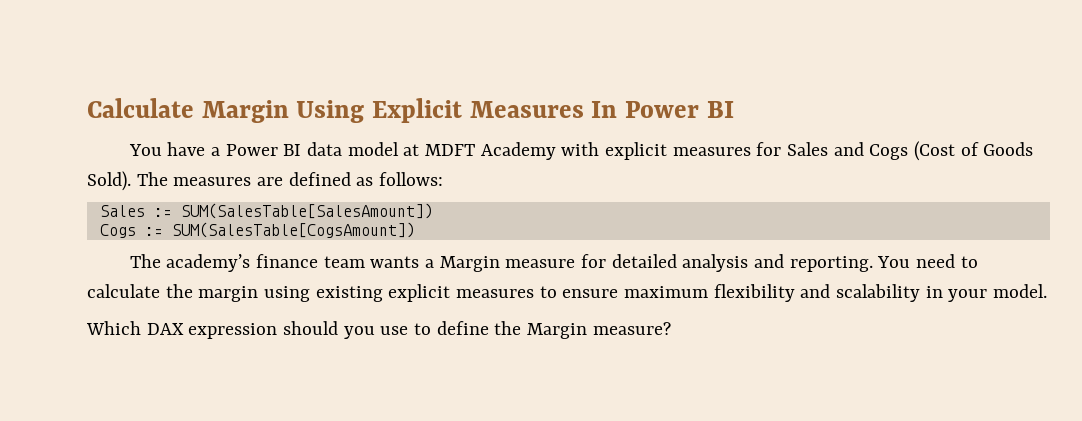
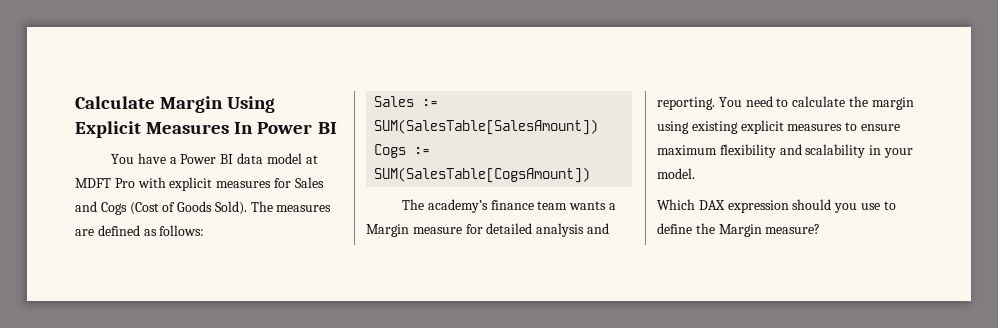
- You have a Power BI data model at MDFT Academy with explicit measures for Sales and Cogs (Cost of Goods Sold).
+ You have a Power BI data model at MDFT Pro with explicit measures for Sales and Cogs (Cost of Goods Sold).

